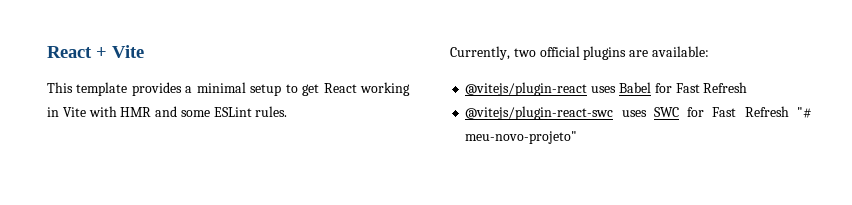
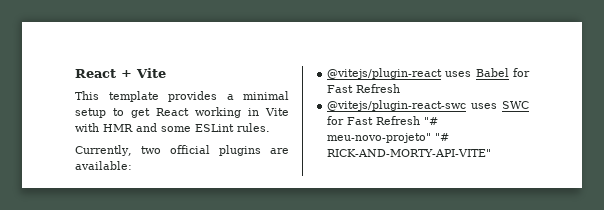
- @vitejs/plugin-react-swc uses SWC for Fast Refresh "# meu-novo-projeto"
+ @vitejs/plugin-react-swc uses SWC for Fast Refresh "# meu-novo-projeto" "# RICK-AND-MORTY-API-VITE"

